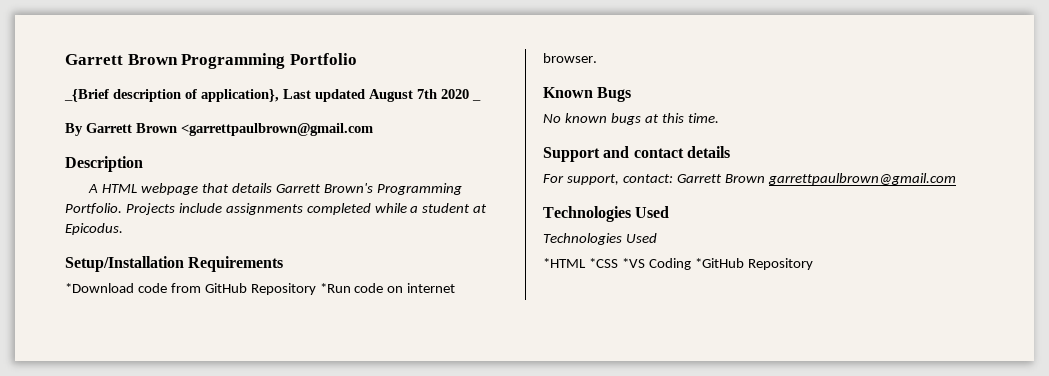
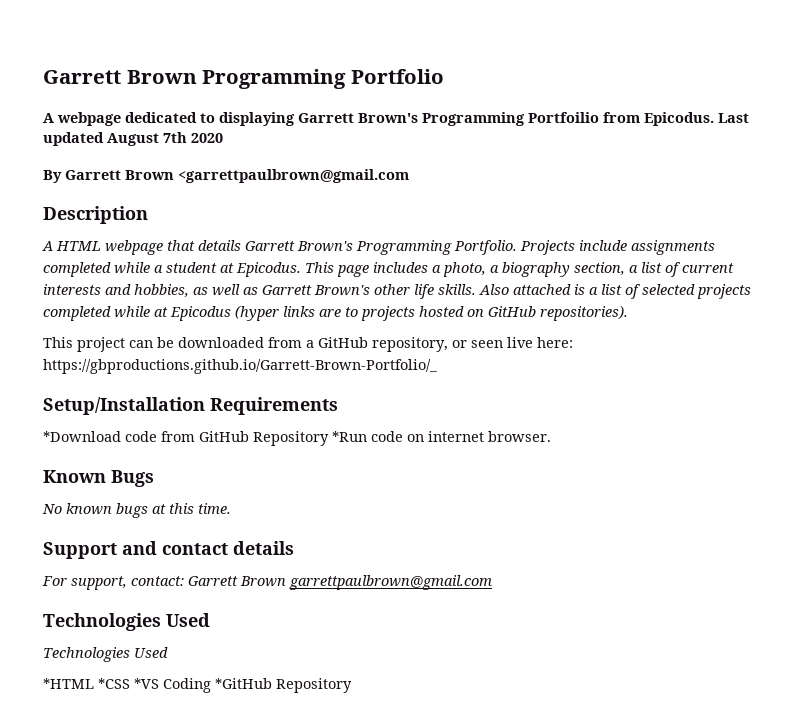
- _{Brief description of application}, Last updated August 7th 2020 _
+ A webpage dedicated to displaying Garrett Brown's Programming Portfoilio from Epicodus. Last updated August 7th 2020
+ This page includes a photo, a biography section, a list of current interests and hobbies, as well as Garrett Brown's other life skills. Also attached is a list of selected projects completed while at Epicodus (hyper links are to projects hosted on GitHub repositories).
+ This project can be downloaded from a GitHub repository, or seen live here: https://gbproductions.github.io/Garrett-Brown-Portfolio/_

